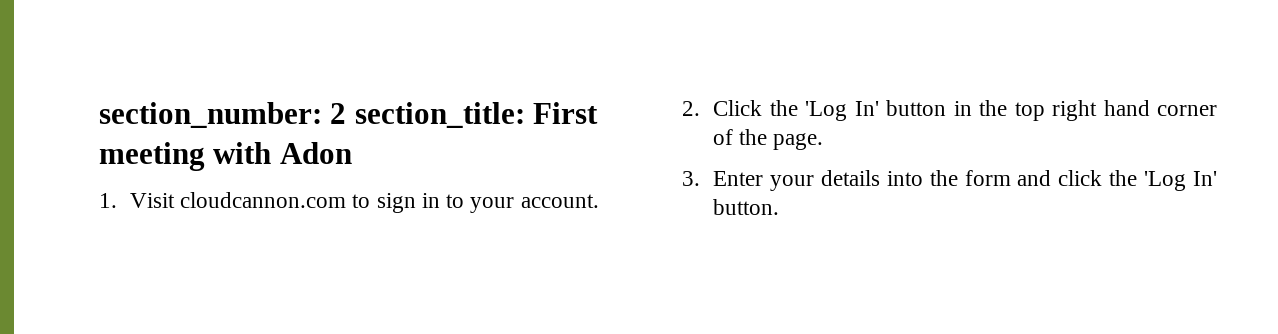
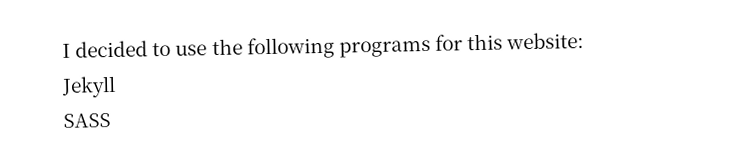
- section_number: 2 section_title: First meeting with Adon
- 1. Visit cloudcannon.com to sign in to your account.
- 2. Click the 'Log In' button in the top right hand corner of the page.
- 3. Enter your details into the form and click the 'Log In' button.
+ I decided to use the following programs for this website:
+ Jekyll
+ SASS

